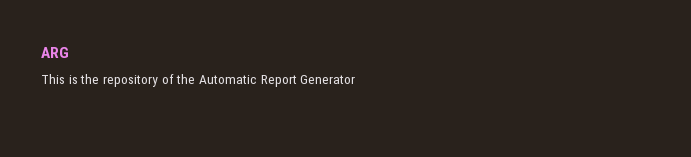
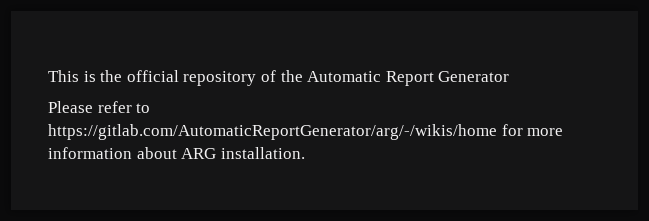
- ARG
- This is the repository of the Automatic Report Generator
+ This is the official repository of the Automatic Report Generator
+ Please refer to https://gitlab.com/AutomaticReportGenerator/arg/-/wikis/home for more information about ARG installation.

